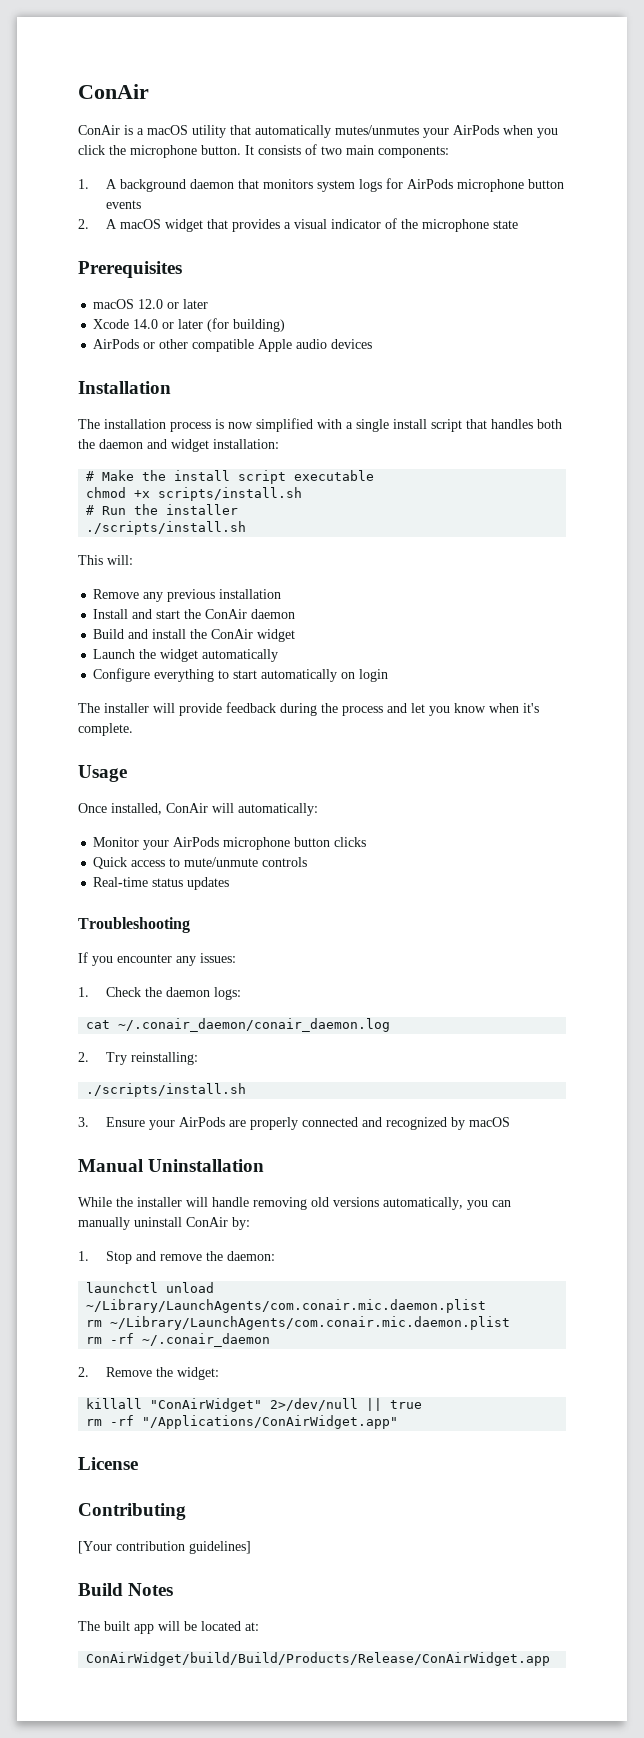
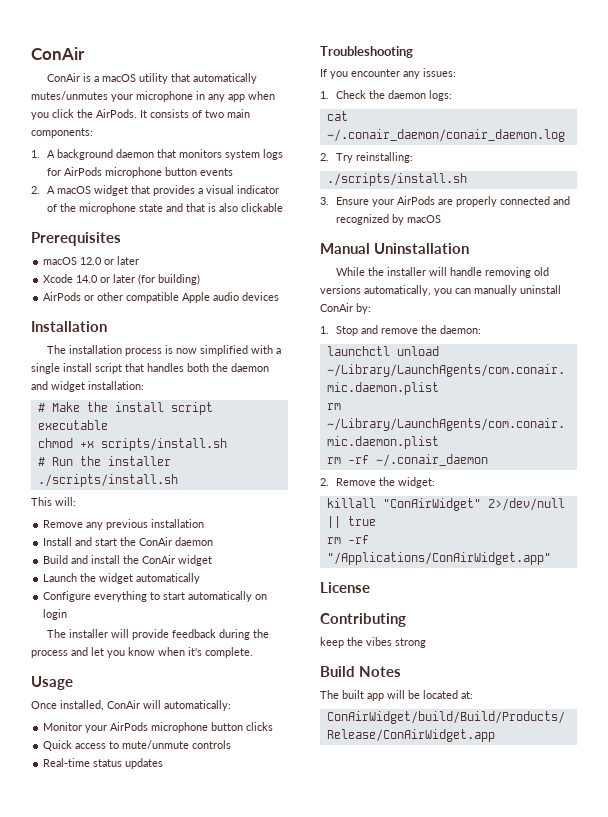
- ConAir is a macOS utility that automatically mutes/unmutes your AirPods when you click the microphone button.
+ ConAir is a macOS utility that automatically mutes/unmutes your microphone in any app when you click the AirPods.
- 2. A macOS widget that provides a visual indicator of the microphone state
+ 2. A macOS widget that provides a visual indicator of the microphone state and that is also clickable
- [Your contribution guidelines]
+ keep the vibes strong

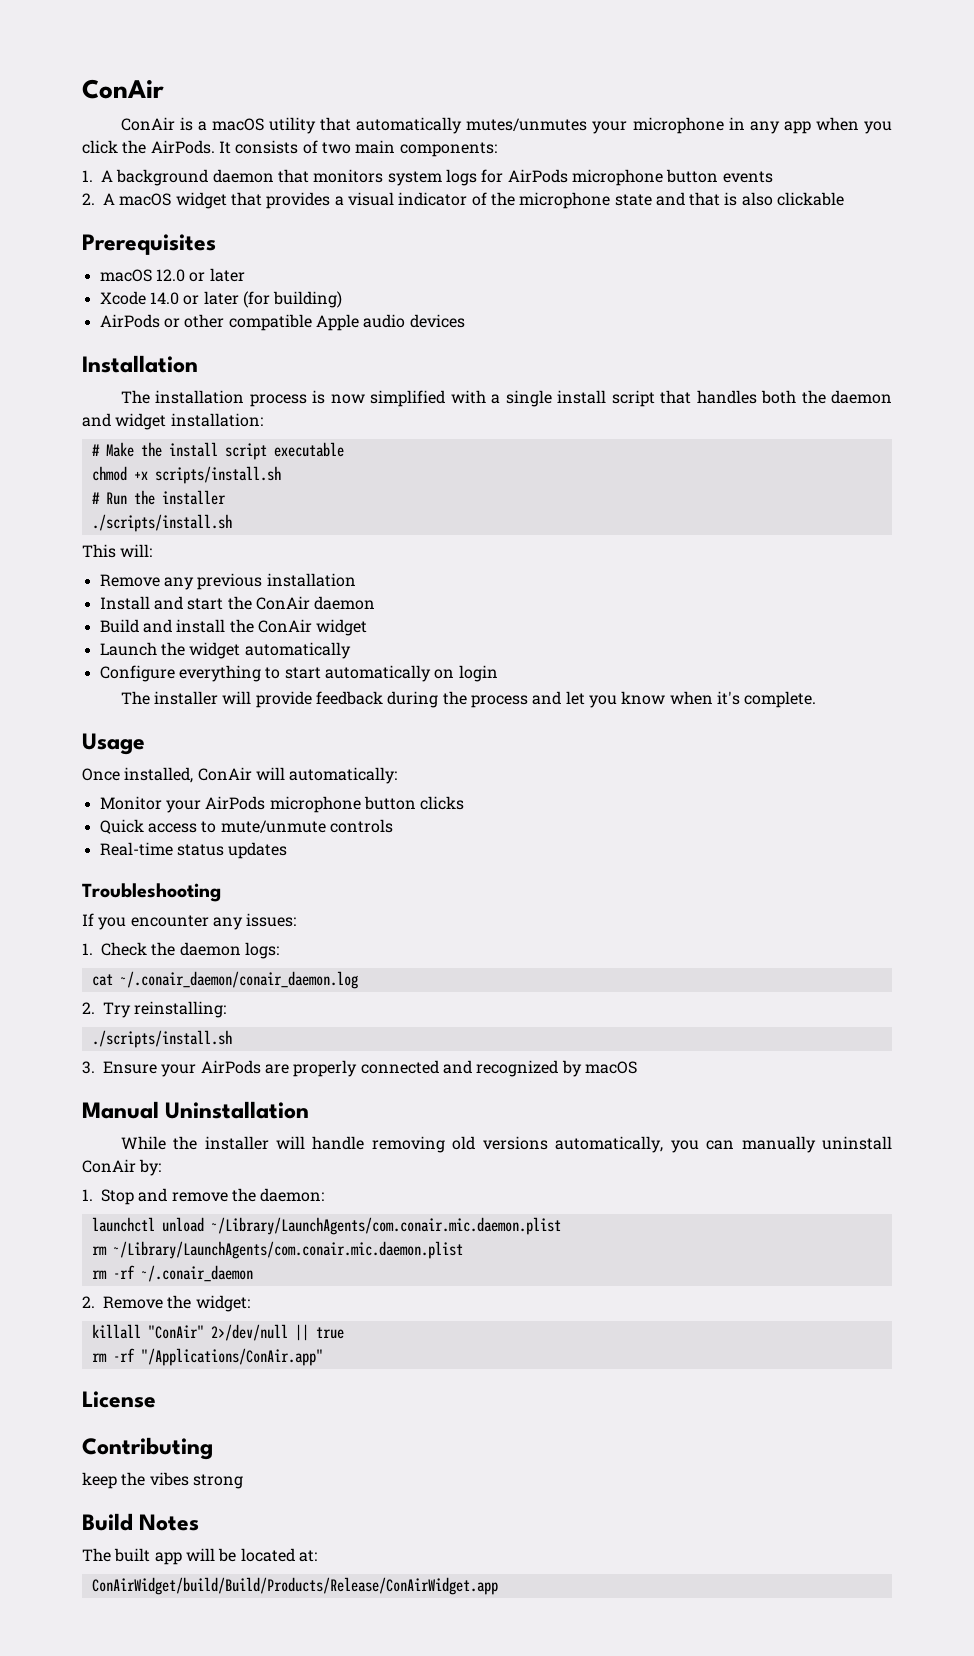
- killall "ConAirWidget" 2>/dev/null || true
+ killall "ConAir" 2>/dev/null || true
- rm -rf "/Applications/ConAirWidget.app"
+ rm -rf "/Applications/ConAir.app"

